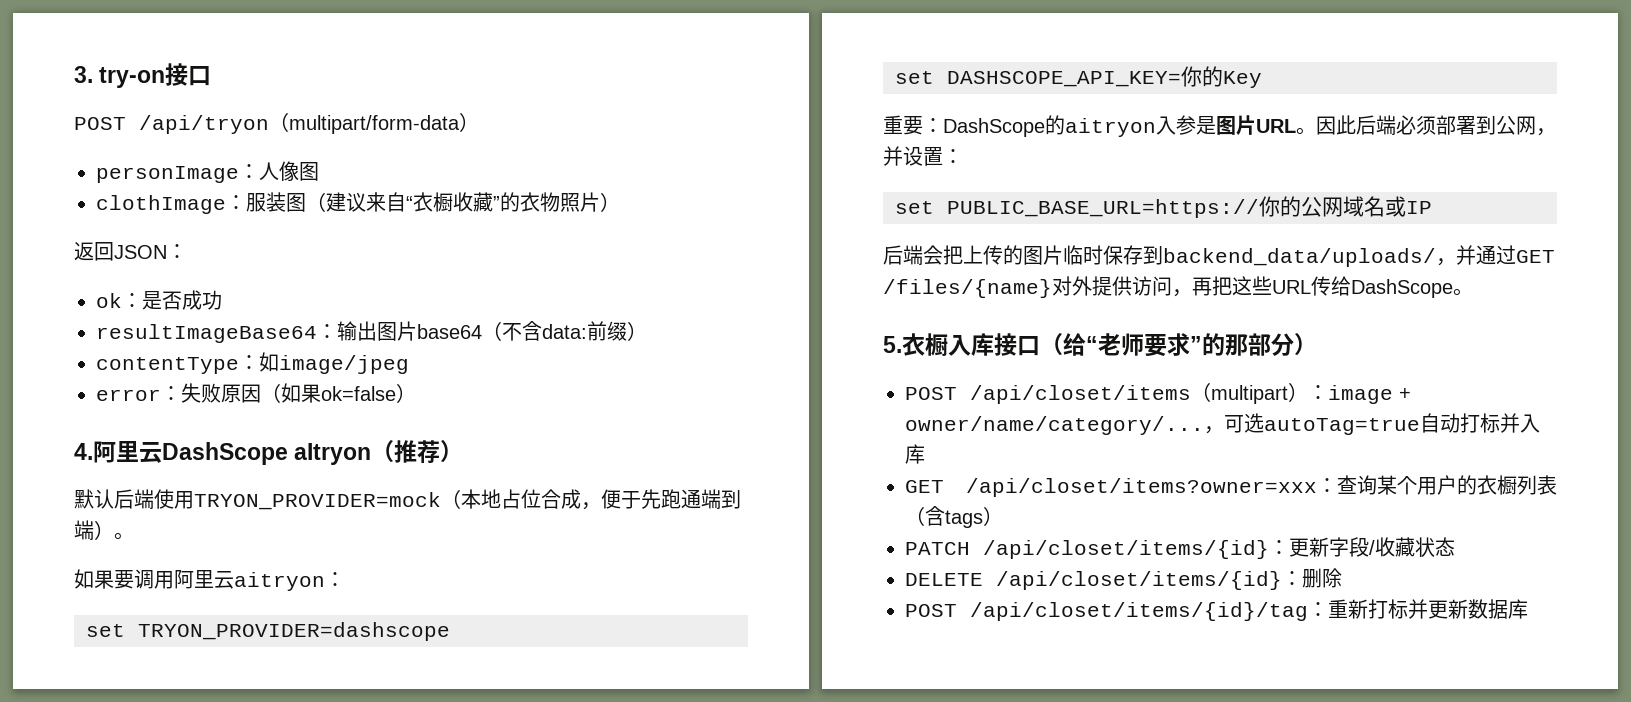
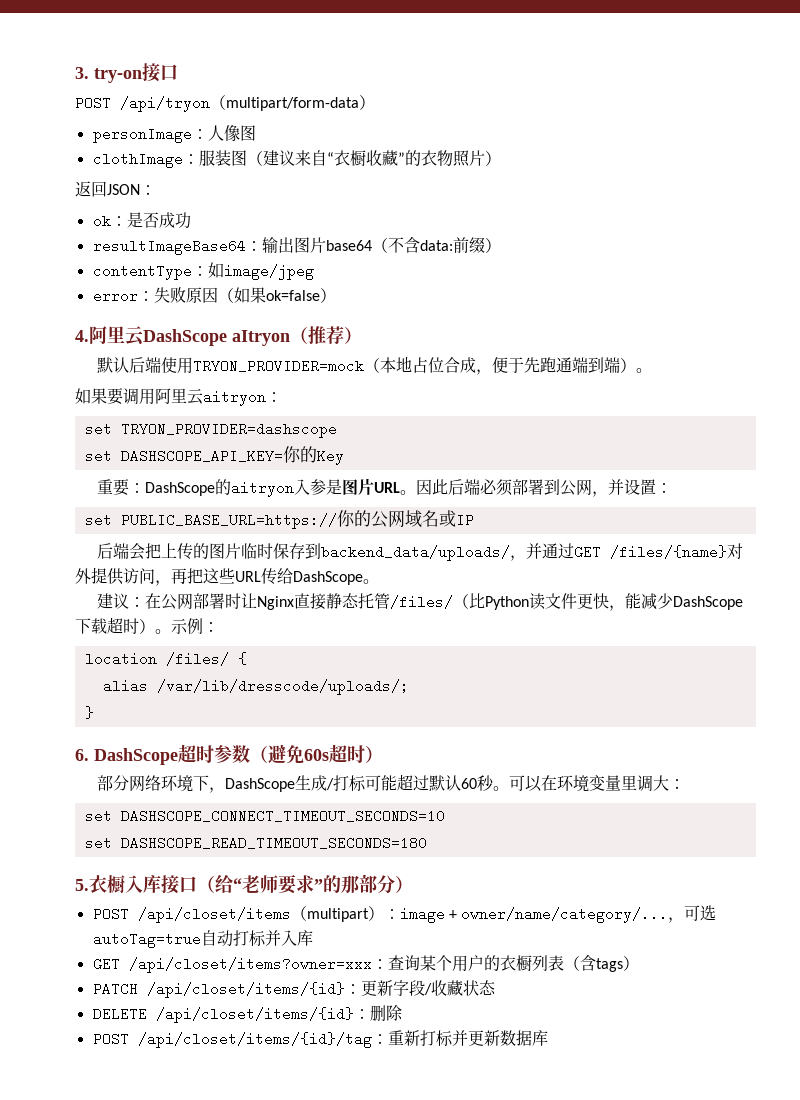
+ 建议：在公网部署时让Nginx直接静态托管/files/（比Python读文件更快，能减少DashScope下载超时）。示例：
+ location /files/ {
+ alias /var/lib/dresscode/uploads/;
+ }
+ 6. DashScope超时参数（避免60s超时）
+ 部分网络环境下，DashScope生成/打标可能超过默认60秒。可以在环境变量里调大：
+ set DASHSCOPE_CONNECT_TIMEOUT_SECONDS=10
+ set DASHSCOPE_READ_TIMEOUT_SECONDS=180

